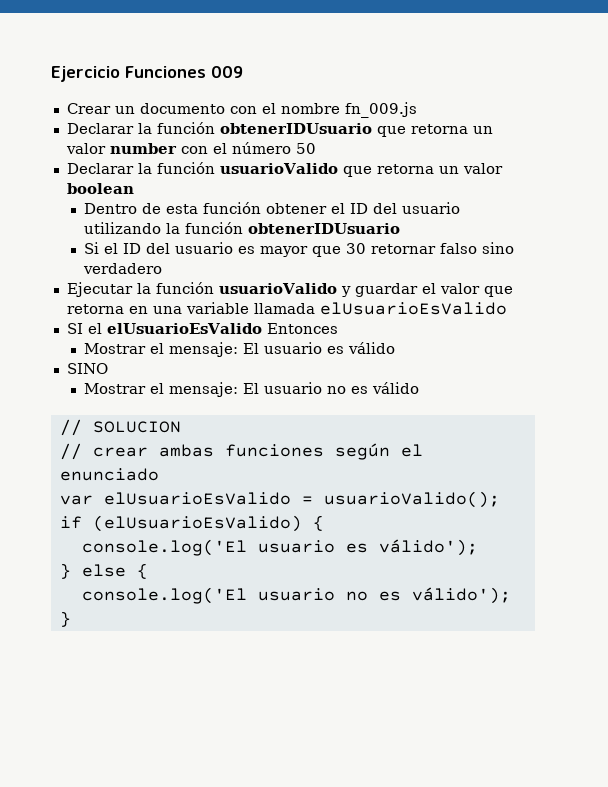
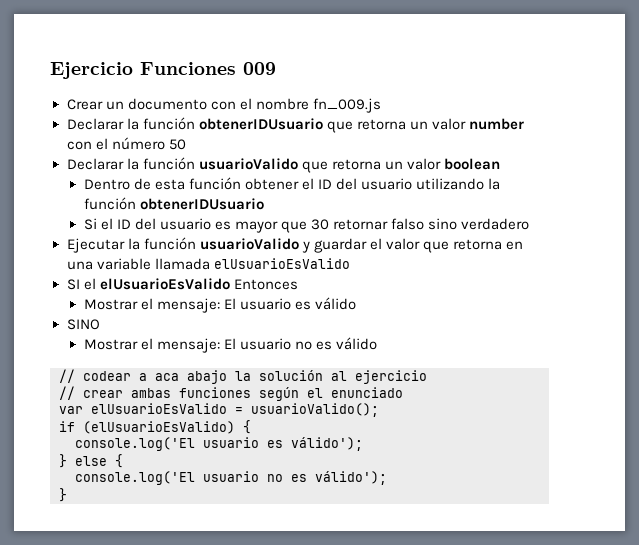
- // SOLUCION
+ // codear a aca abajo la solución al ejercicio

